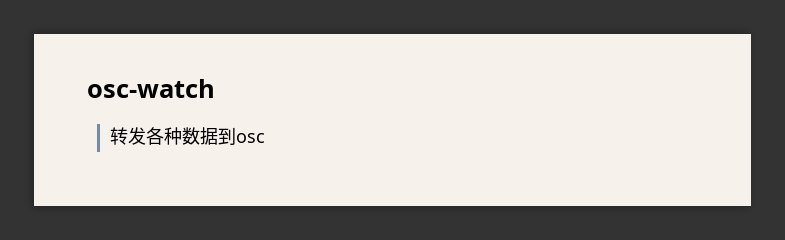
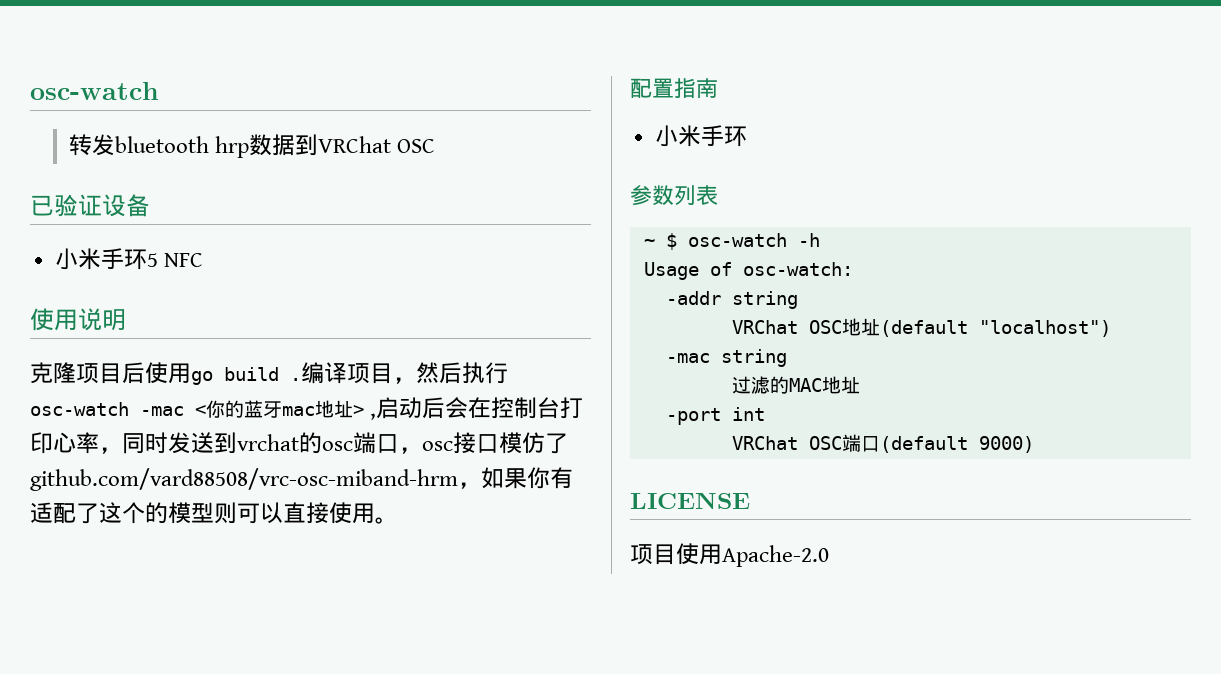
- 转发各种数据到osc
+ 转发bluetooth hrp数据到VRChat OSC
+ 已验证设备
+ 小米手环5 NFC
+ 使用说明
+ 克隆项目后使用go build .编译项目，然后执行osc-watch -mac <你的蓝牙mac地址> ,启动后会在控制台打印心率，同时发送到vrchat的osc端口，osc接口模仿了github.com/vard88508/vrc-osc-miband-hrm，如果你有适配了这个的模型则可以直接使用。
+ 配置指南
+ 小米手环
+ 参数列表
+ ~ $ osc-watch -h
+ Usage of osc-watch:
+ -addr string
+ VRChat OSC地址(default "localhost")
+ -mac string
+ 过滤的MAC地址
+ -port int
+ VRChat OSC端口(default 9000)
+ LICENSE
+ 项目使用Apache-2.0

